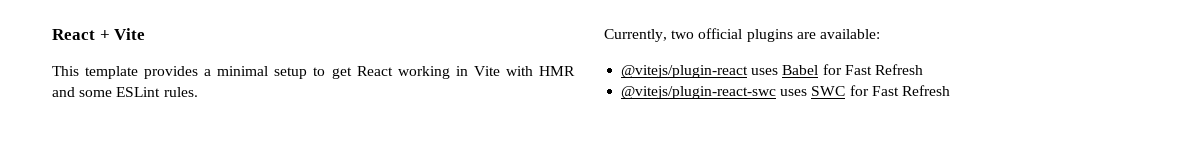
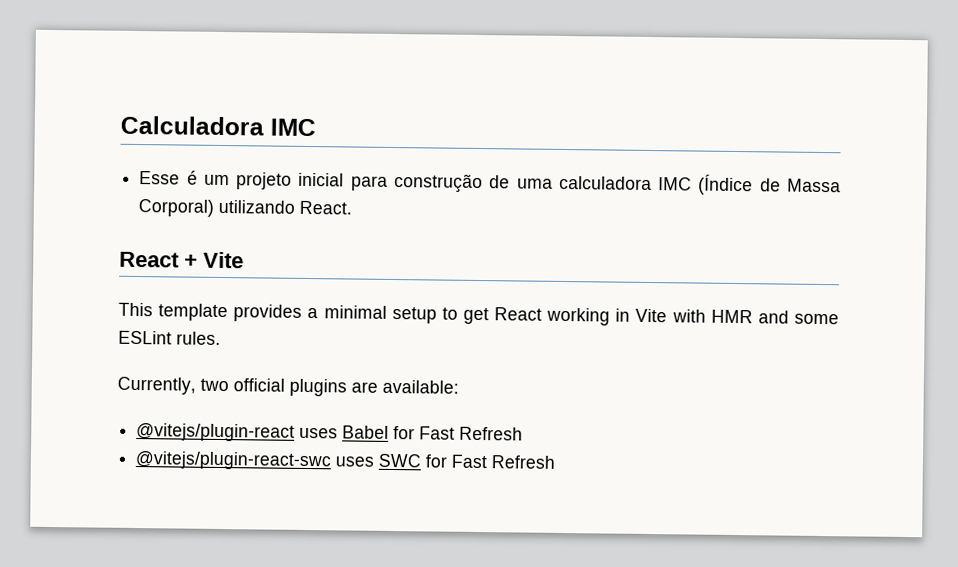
+ Calculadora IMC
+ Esse é um projeto inicial para construção de uma calculadora IMC (Índice de Massa Corporal) utilizando React.

